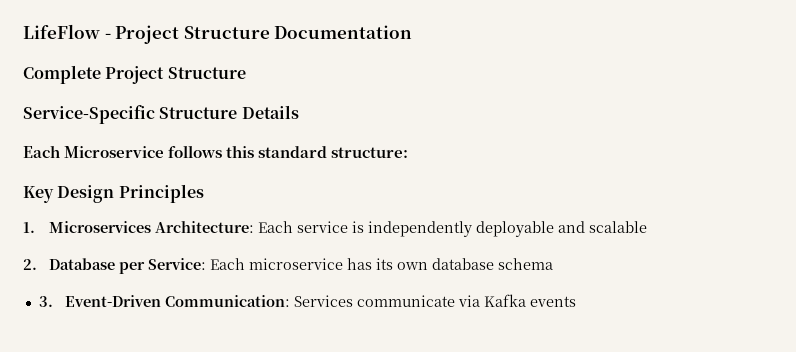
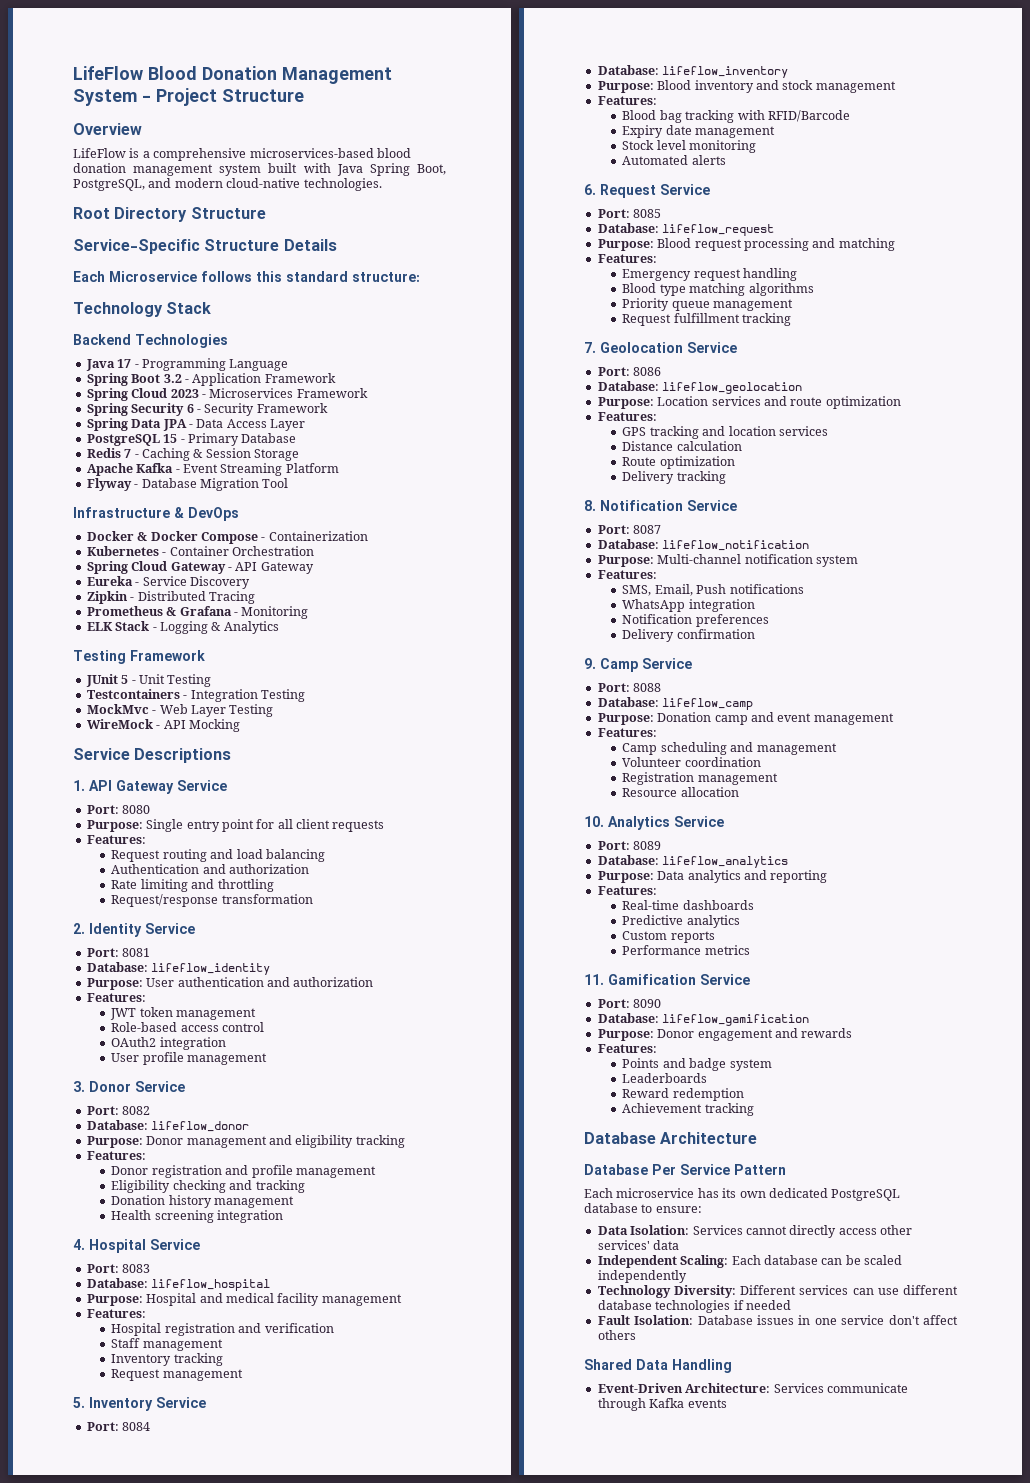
- LifeFlow - Project Structure Documentation
- Complete Project Structure
+ LifeFlow Blood Donation Management System - Project Structure
+ Overview
+ LifeFlow is a comprehensive microservices-based blood donation management system built with Java Spring Boot, PostgreSQL, and modern cloud-native technologies.
+ Root Directory Structure
- Key Design Principles
- 1. Microservices Architecture: Each service is independently deployable and scalable
- 2. Database per Service: Each microservice has its own database schema
- 3. Event-Driven Communication: Services communicate via Kafka events
+ Technology Stack
+ Backend Technologies
+ Java 17 - Programming Language
+ Spring Boot 3.2 - Application Framework
+ Spring Cloud 2023 - Microservices Framework
+ Spring Security 6 - Security Framework
+ Spring Data JPA - Data Access Layer
+ PostgreSQL 15 - Primary Database
+ Redis 7 - Caching & Session Storage
+ Apache Kafka - Event Streaming Platform
+ Flyway - Database Migration Tool
+ Infrastructure & DevOps
+ Docker & Docker Compose - Containerization
+ Kubernetes - Container Orchestration
+ Spring Cloud Gateway - API Gateway
+ Eureka - Service Discovery
+ Zipkin - Distributed Tracing
+ Prometheus & Grafana - Monitoring
+ ELK Stack - Logging & Analytics
+ Testing Framework
+ JUnit 5 - Unit Testing
+ Testcontainers - Integration Testing
+ MockMvc - Web Layer Testing
+ WireMock - API Mocking
+ Service Descriptions
+ 1. API Gateway Service
+ Port: 8080
+ Purpose: Single entry point for all client requests
+ Features:
+ Request routing and load balancing
+ Authentication and authorization
+ Rate limiting and throttling
+ Request/response transformation
+ 2. Identity Service
+ Port: 8081
+ Database: lifeflow_identity
+ Purpose: User authentication and authorization
+ Features:
+ JWT token management
+ Role-based access control
+ OAuth2 integration
+ User profile management
+ 3. Donor Service
+ Port: 8082
+ Database: lifeflow_donor
+ Purpose: Donor management and eligibility tracking
+ Features:
+ Donor registration and profile management
+ Eligibility checking and tracking
+ Donation history management
+ Health screening integration
+ 4. Hospital Service
+ Port: 8083
+ Database: lifeflow_hospital
+ Purpose: Hospital and medical facility management
+ Features:
+ Hospital registration and verification
+ Staff management
+ Inventory tracking
+ Request management
+ 5. Inventory Service
+ Port: 8084
+ Database: lifeflow_inventory
+ Purpose: Blood inventory and stock management
+ Features:
+ Blood bag tracking with RFID/Barcode
+ Expiry date management
+ Stock level monitoring
+ Automated alerts
+ 6. Request Service
+ Port: 8085
+ Database: lifeflow_request
+ Purpose: Blood request processing and matching
+ Features:
+ Emergency request handling
+ Blood type matching algorithms
+ Priority queue management
+ Request fulfillment tracking
+ 7. Geolocation Service
+ Port: 8086
+ Database: lifeflow_geolocation
+ Purpose: Location services and route optimization
+ Features:
+ GPS tracking and location services
+ Distance calculation
+ Route optimization
+ Delivery tracking
+ 8. Notification Service
+ Port: 8087
+ Database: lifeflow_notification
+ Purpose: Multi-channel notification system
+ Features:
+ SMS, Email, Push notifications
+ WhatsApp integration
+ Notification preferences
+ Delivery confirmation
+ 9. Camp Service
+ Port: 8088
+ Database: lifeflow_camp
+ Purpose: Donation camp and event management
+ Features:
+ Camp scheduling and management
+ Volunteer coordination
+ Registration management
+ Resource allocation
+ 10. Analytics Service
+ Port: 8089
+ Database: lifeflow_analytics
+ Purpose: Data analytics and reporting
+ Features:
+ Real-time dashboards
+ Predictive analytics
+ Custom reports
+ Performance metrics
+ 11. Gamification Service
+ Port: 8090
+ Database: lifeflow_gamification
+ Purpose: Donor engagement and rewards
+ Features:
+ Points and badge system
+ Leaderboards
+ Reward redemption
+ Achievement tracking
+ Database Architecture
+ Database Per Service Pattern
+ Each microservice has its own dedicated PostgreSQL database to ensure:
+ Data Isolation: Services cannot directly access other services' data
+ Independent Scaling: Each database can be scaled independently
+ Technology Diversity: Different services can use different database technologies if needed
+ Fault Isolation: Database issues in one service don't affect others
+ Shared Data Handling
+ Event-Driven Architecture: Services communicate through Kafka events

